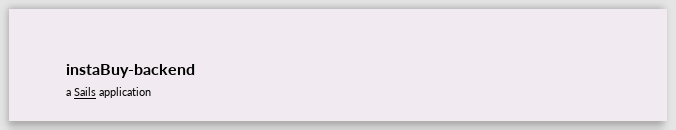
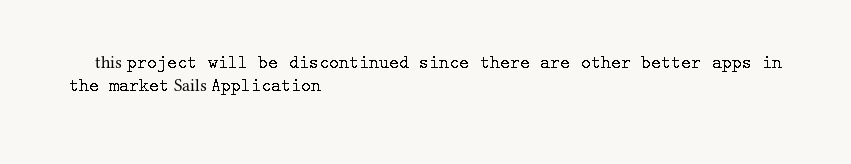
- instaBuy-backend
- a Sails application
+ this project will be discontinued since there are other better apps in the market Sails Application

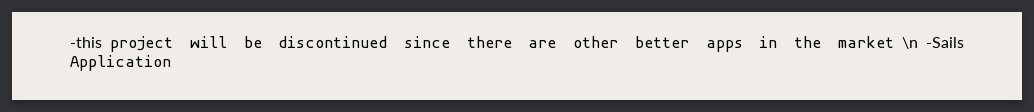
- this project will be discontinued since there are other better apps in the market Sails Application
+ -this project will be discontinued since there are other better apps in the market \n -Sails Application

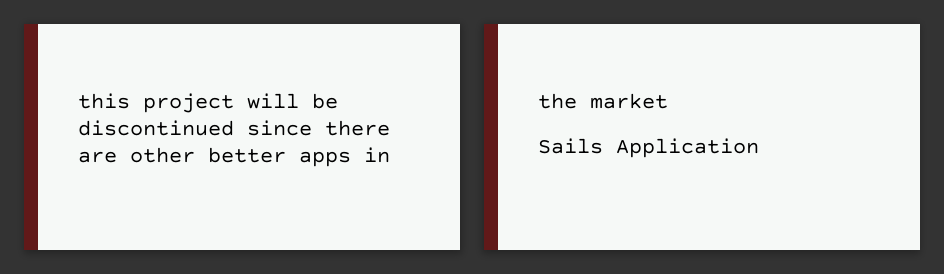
- -this project will be discontinued since there are other better apps in the market \n -Sails Application
+ this project will be discontinued since there are other better apps in the market
+ Sails Application

